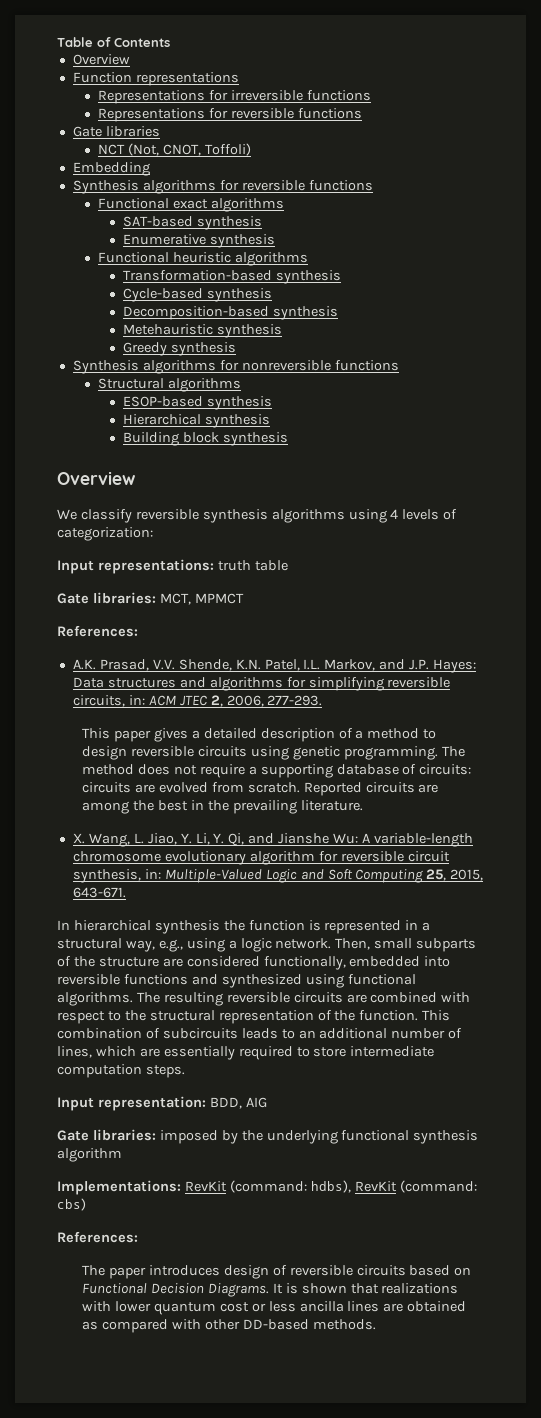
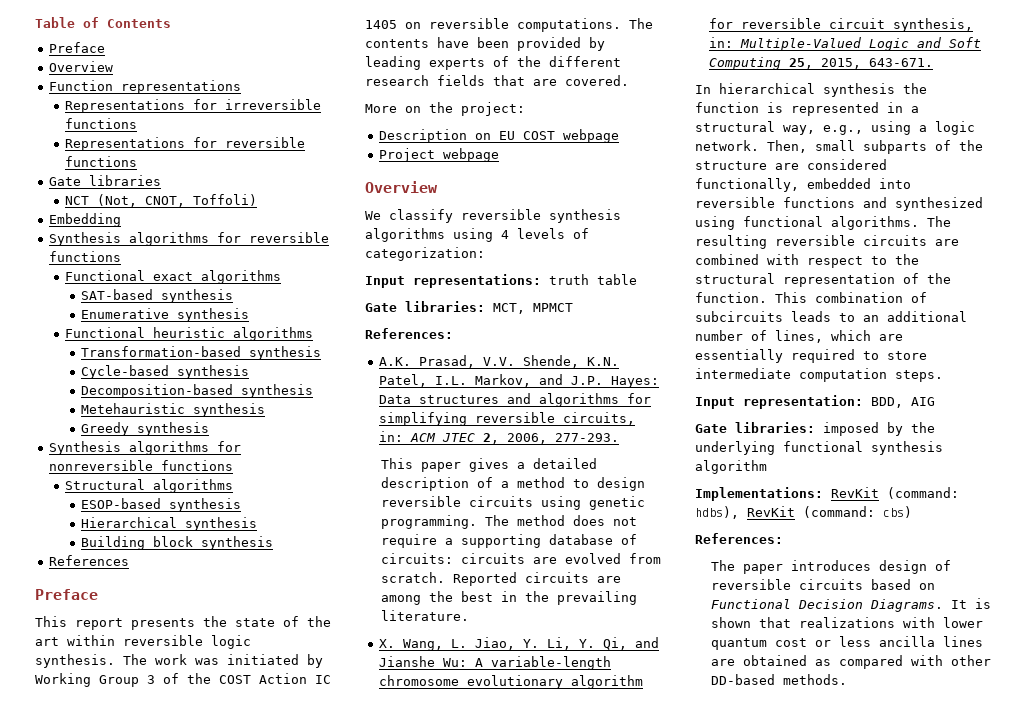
  Table of Contents
+ Preface
+ References
+ Preface
+ This report presents the state of the art within reversible logic synthesis. The work was initiated by Working Group 3 of the COST Action IC 1405 on reversible computations. The contents have been provided by leading experts of the different research fields that are covered.
+ More on the project:
+ Description on EU COST webpage
+ Project webpage

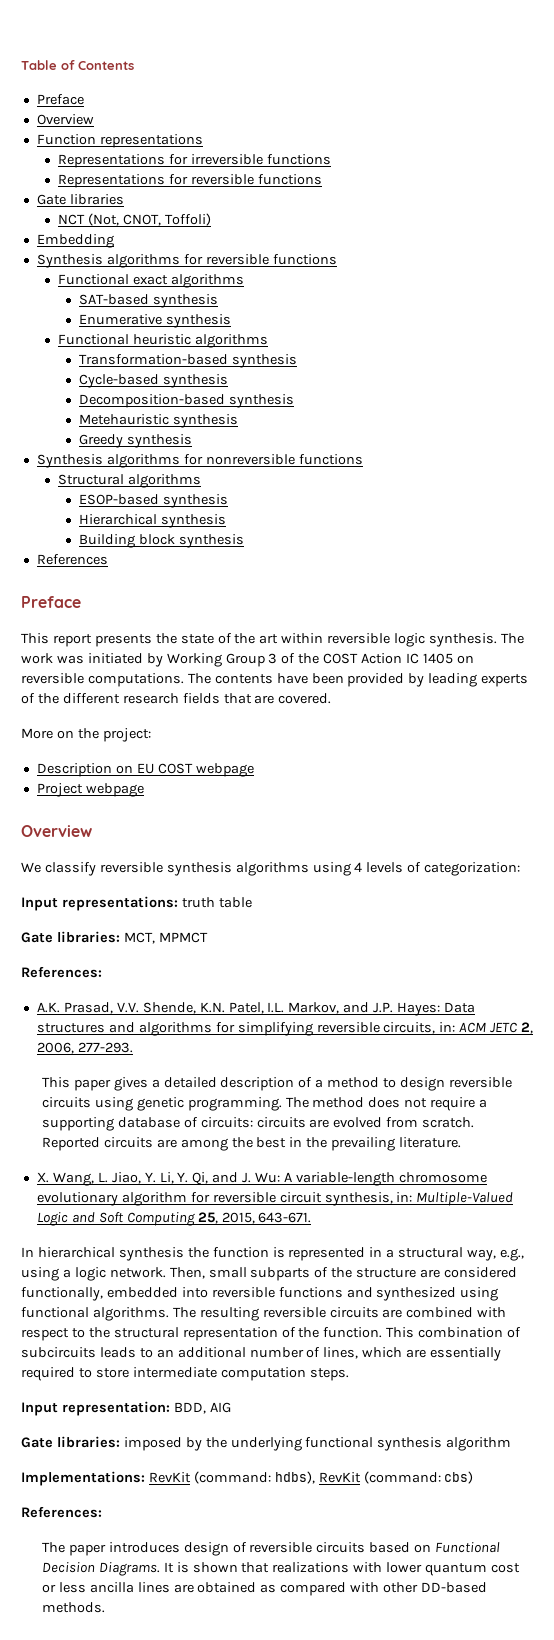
- A.K. Prasad, V.V. Shende, K.N. Patel, I.L. Markov, and J.P. Hayes: Data structures and algorithms for simplifying reversible circuits, in: ACM JTEC 2, 2006, 277-293.
+ A.K. Prasad, V.V. Shende, K.N. Patel, I.L. Markov, and J.P. Hayes: Data structures and algorithms for simplifying reversible circuits, in: ACM JETC 2, 2006, 277-293.
- X. Wang, L. Jiao, Y. Li, Y. Qi, and Jianshe Wu: A variable-length chromosome evolutionary algorithm for reversible circuit synthesis, in: Multiple-Valued Logic and Soft Computing 25, 2015, 643-671.
+ X. Wang, L. Jiao, Y. Li, Y. Qi, and J. Wu: A variable-length chromosome evolutionary algorithm for reversible circuit synthesis, in: Multiple-Valued Logic and Soft Computing 25, 2015, 643-671.

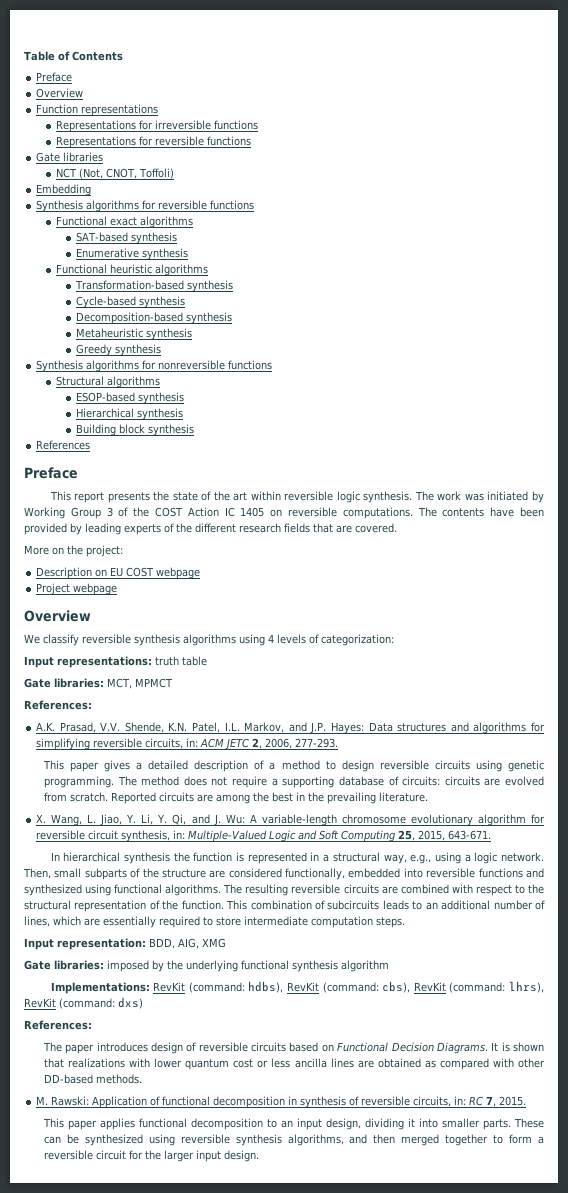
- Metehauristic synthesis
+ Metaheuristic synthesis
- Input representation: BDD, AIG
+ Input representation: BDD, AIG, XMG
- Implementations: RevKit (command: hdbs), RevKit (command: cbs)
+ Implementations: RevKit (command: hdbs), RevKit (command: cbs), RevKit (command: lhrs), RevKit (command: dxs)
+ M. Rawski: Application of functional decomposition in synthesis of reversible circuits, in: RC 7, 2015.
+ This paper applies functional decomposition to an input design, dividing it into smaller parts. These can be synthesized using reversible synthesis algorithms, and then merged together to form a reversible circuit for the larger input design.

